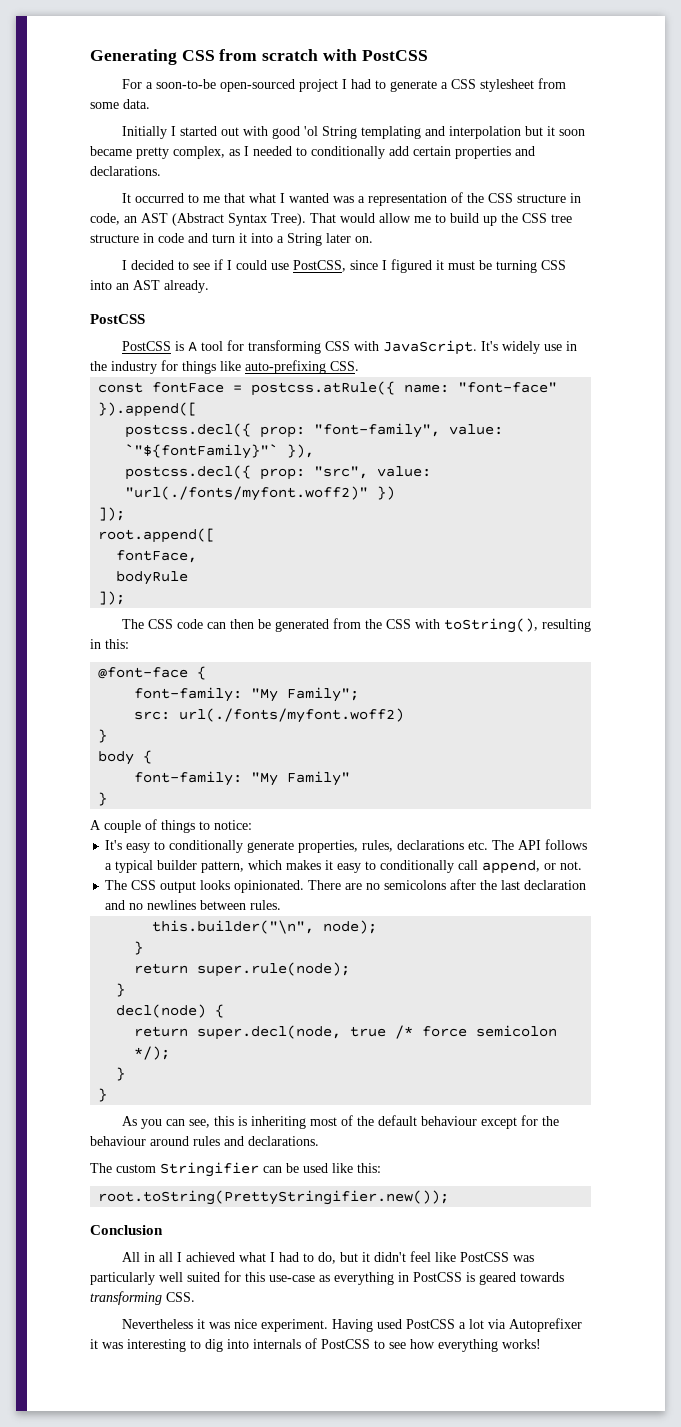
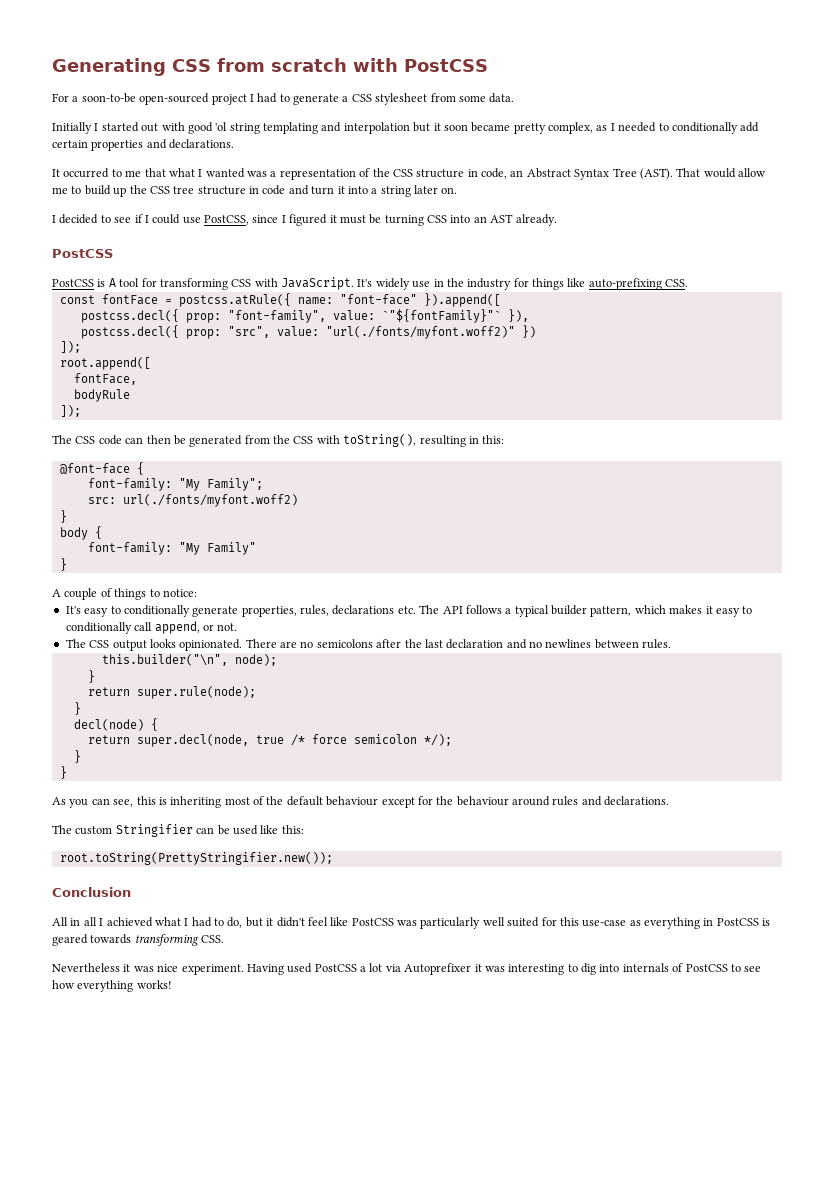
- Initially I started out with good 'ol String templating and interpolation but it soon became pretty complex, as I needed to conditionally add certain properties and declarations.
+ Initially I started out with good 'ol string templating and interpolation but it soon became pretty complex, as I needed to conditionally add certain properties and declarations.
- It occurred to me that what I wanted was a representation of the CSS structure in code, an AST (Abstract Syntax Tree).
+ It occurred to me that what I wanted was a representation of the CSS structure in code, an Abstract Syntax Tree (AST).
- That would allow me to build up the CSS tree structure in code and turn it into a String later on.
+ That would allow me to build up the CSS tree structure in code and turn it into a string later on.

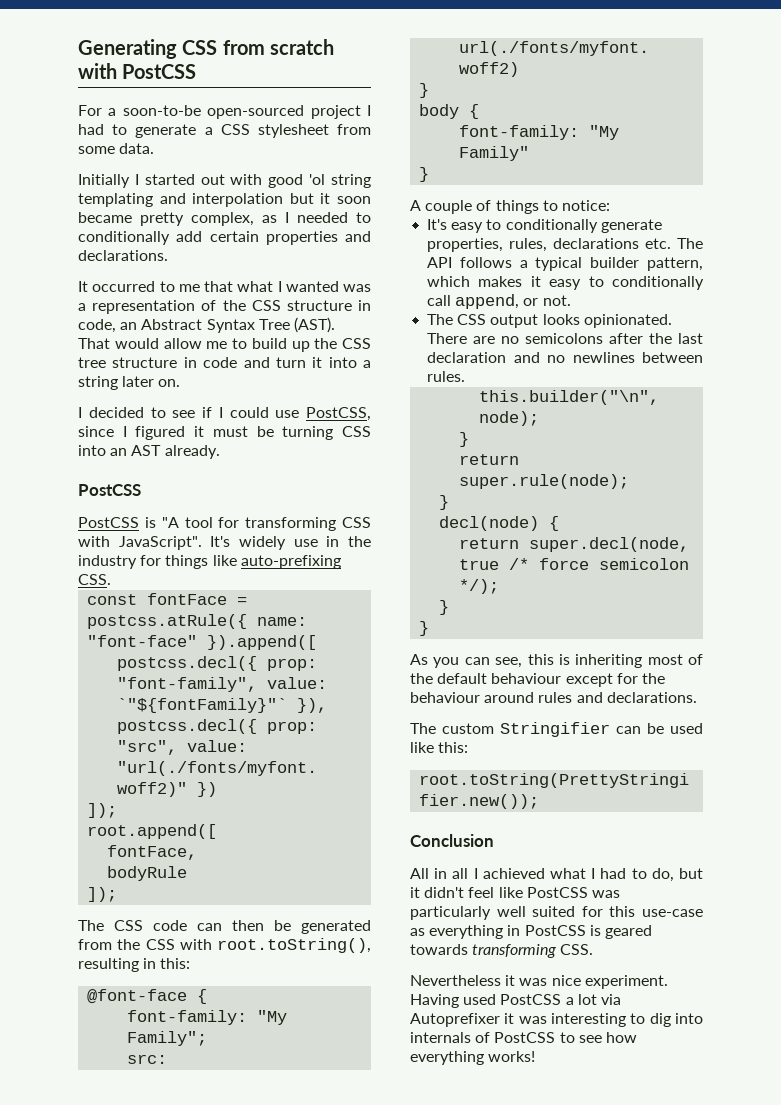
- PostCSS is A tool for transforming CSS with JavaScript.
+ PostCSS is "A tool for transforming CSS with JavaScript".
- The CSS code can then be generated from the CSS with toString(), resulting in this:
+ The CSS code can then be generated from the CSS with root.toString(), resulting in this:

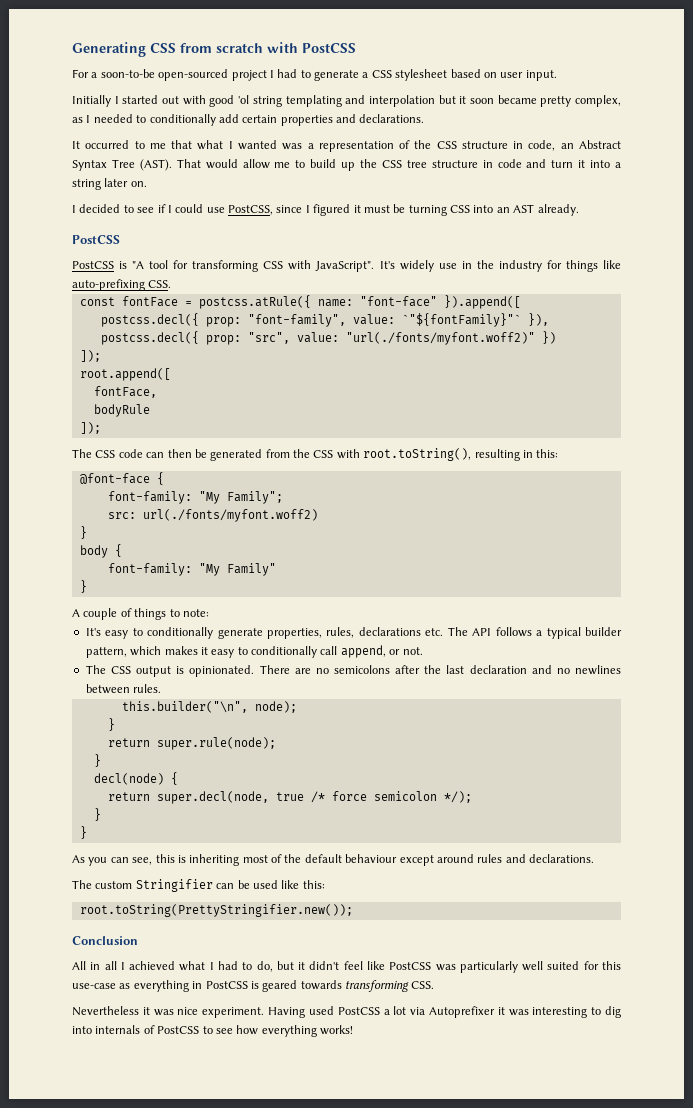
- For a soon-to-be open-sourced project I had to generate a CSS stylesheet from some data.
+ For a soon-to-be open-sourced project I had to generate a CSS stylesheet based on user input.
- A couple of things to notice:
+ A couple of things to note:
- The CSS output looks opinionated.
+ The CSS output is opinionated.
- As you can see, this is inheriting most of the default behaviour except for the behaviour around rules and declarations.
+ As you can see, this is inheriting most of the default behaviour except around rules and declarations.

